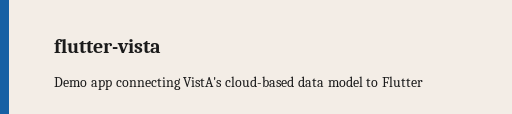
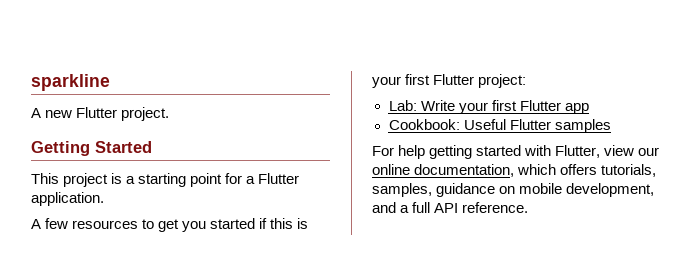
- flutter-vista
- Demo app connecting VistA's cloud-based data model to Flutter
+ sparkline
+ A new Flutter project.
+ Getting Started
+ This project is a starting point for a Flutter application.
+ A few resources to get you started if this is your first Flutter project:
+ Lab: Write your first Flutter app
+ Cookbook: Useful Flutter samples
+ For help getting started with Flutter, view our online documentation, which offers tutorials, samples, guidance on mobile development, and a full API reference.

